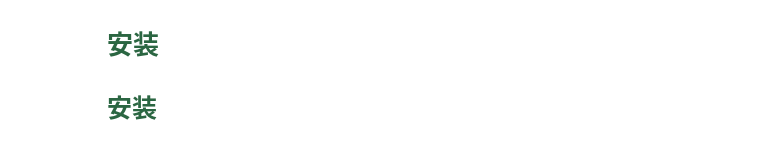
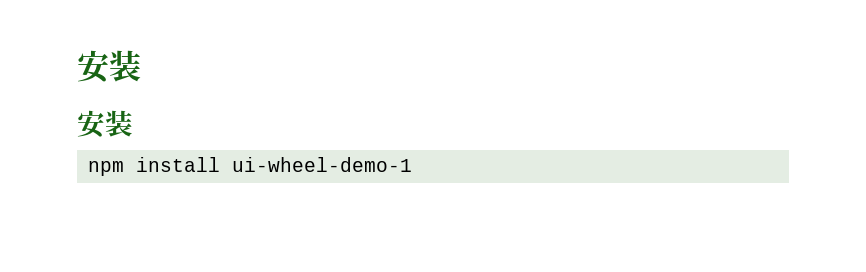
+ npm install ui-wheel-demo-1

